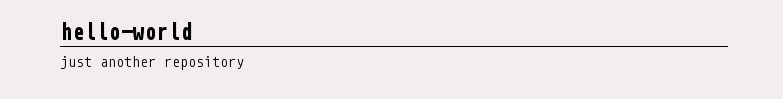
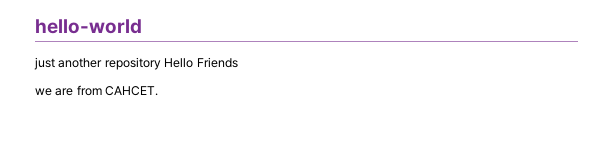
- just another repository
+ just another repository Hello Friends
+ we are from CAHCET.

